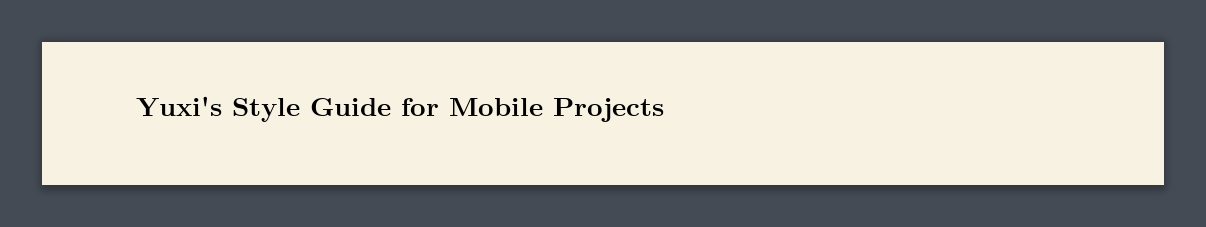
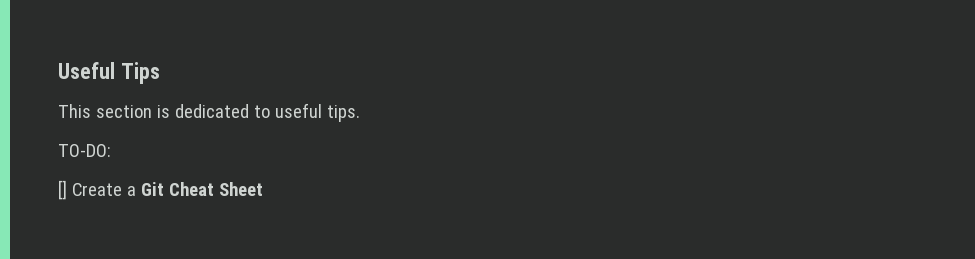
- Yuxi's Style Guide for Mobile Projects
+ Useful Tips
+ This section is dedicated to useful tips.
+ TO-DO:
+ [] Create a Git Cheat Sheet

